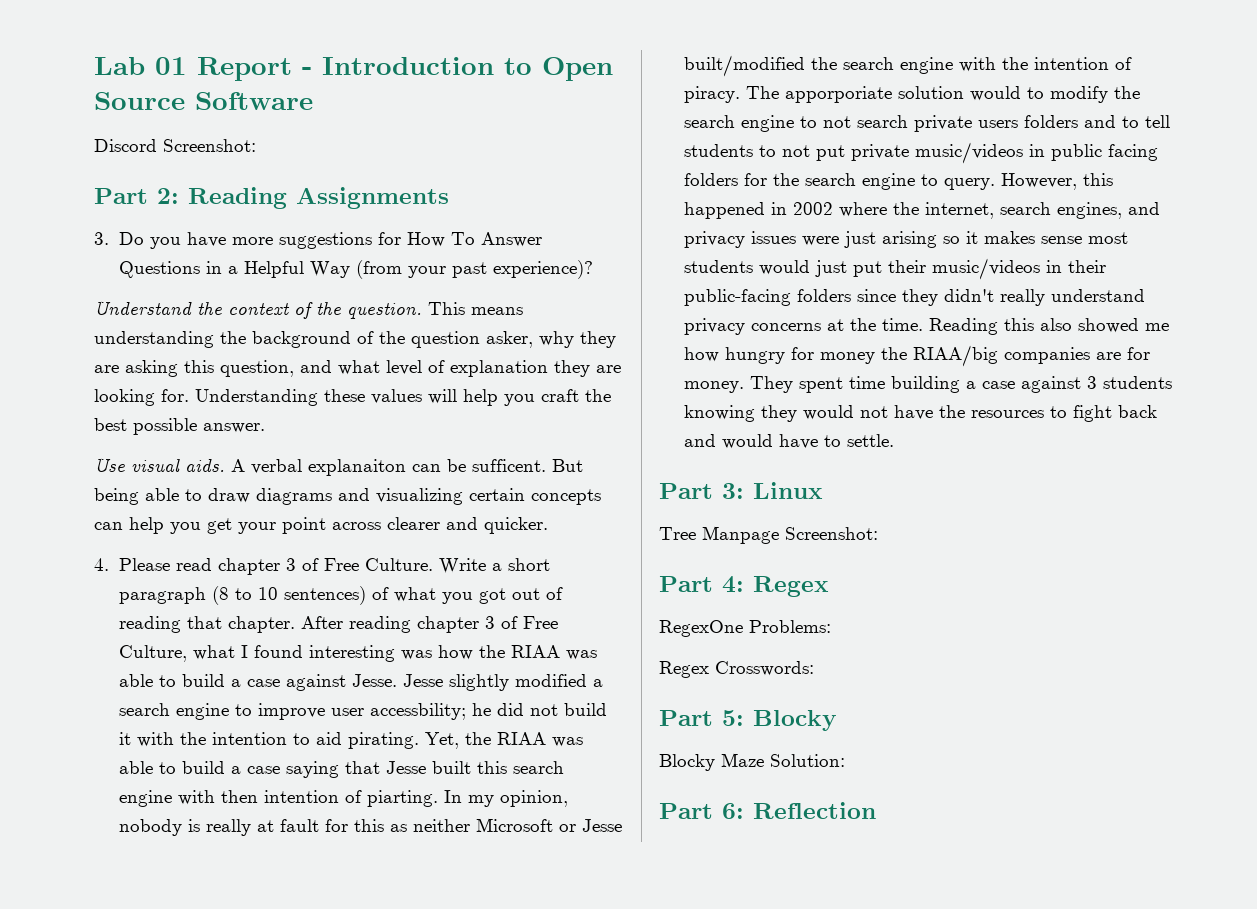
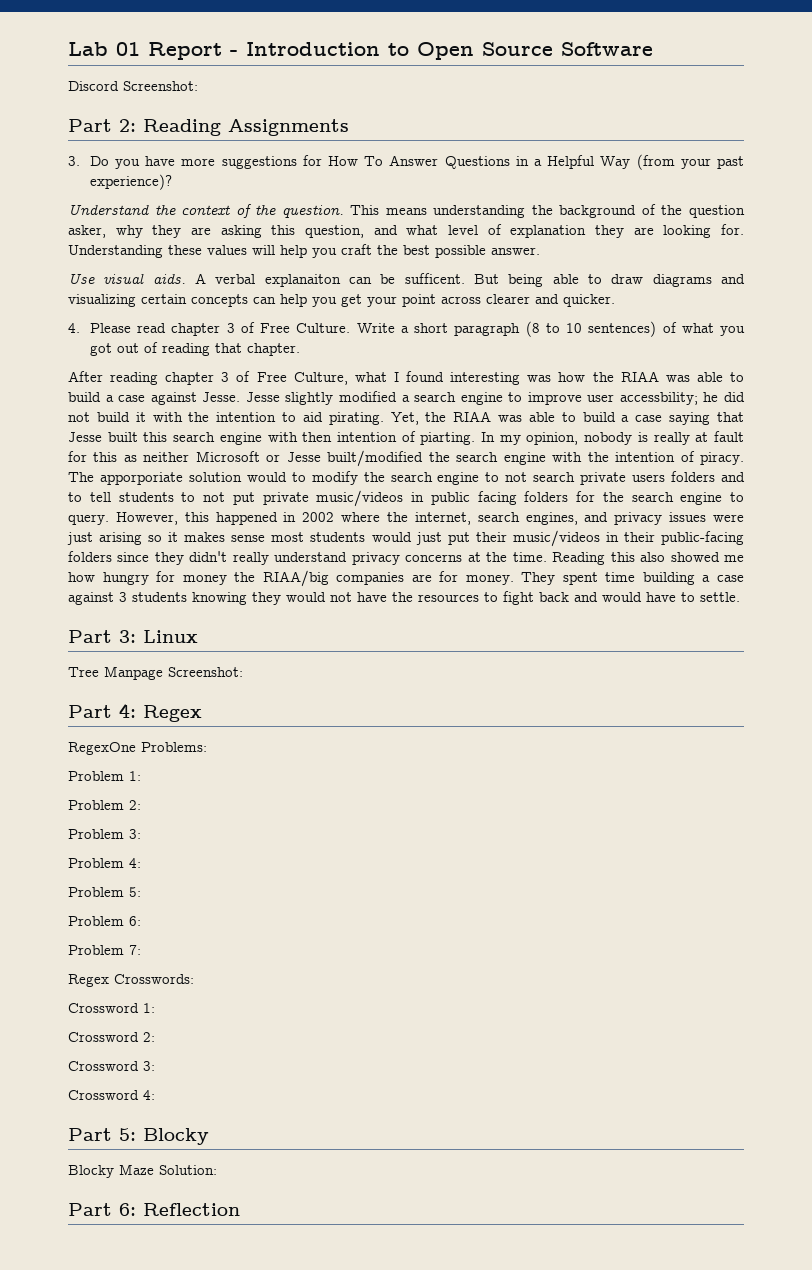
- Write a short paragraph (8 to 10 sentences) of what you got out of reading that chapter. After reading chapter 3 of Free Culture, what I found interesting was how the RIAA was able to build a case against Jesse.
+ Write a short paragraph (8 to 10 sentences) of what you got out of reading that chapter.
+ After reading chapter 3 of Free Culture, what I found interesting was how the RIAA was able to build a case against Jesse.
+ Problem 1:
+ Problem 2:
+ Problem 3:
+ Problem 4:
+ Problem 5:
+ Problem 6:
+ Problem 7:
  Regex Crosswords:
+ Crossword 1:
+ Crossword 2:
+ Crossword 3:
+ Crossword 4:

